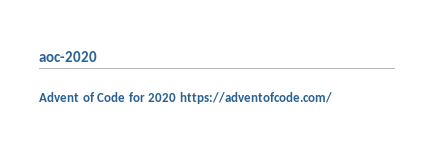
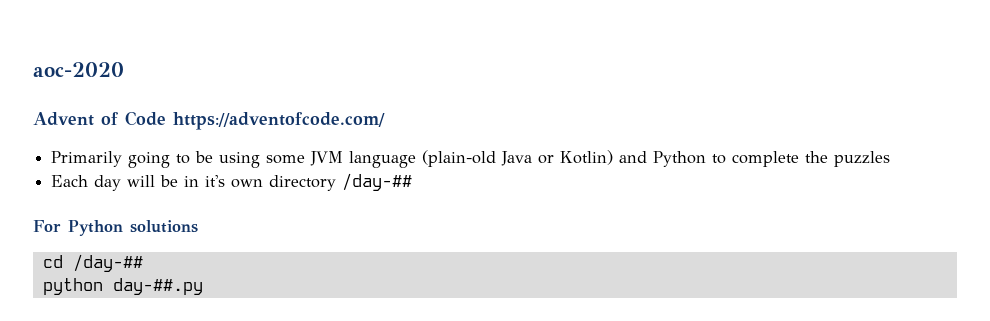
- Advent of Code for 2020 https://adventofcode.com/
+ Advent of Code https://adventofcode.com/
+ Primarily going to be using some JVM language (plain-old Java or Kotlin) and Python to complete the puzzles
+ Each day will be in it's own directory /day-##
+ For Python solutions
+ cd /day-##
+ python day-##.py

